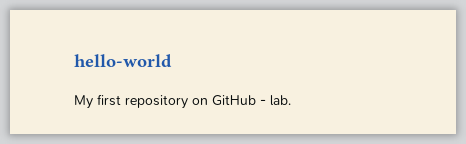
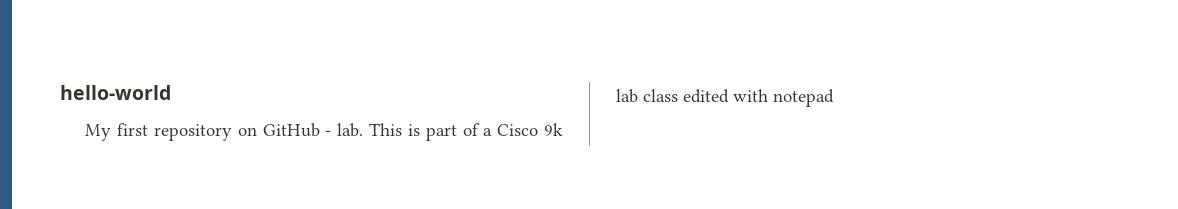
+ This is part of a Cisco 9k lab class edited with notepad

